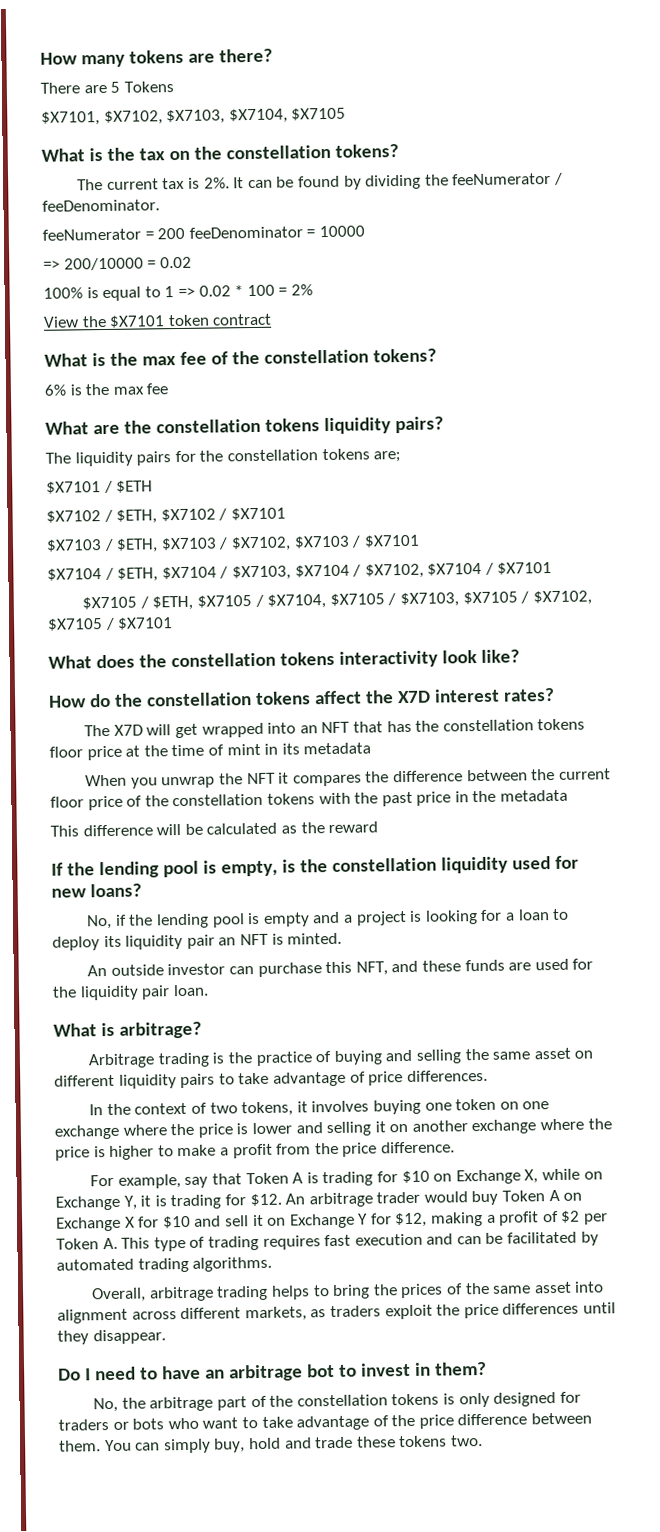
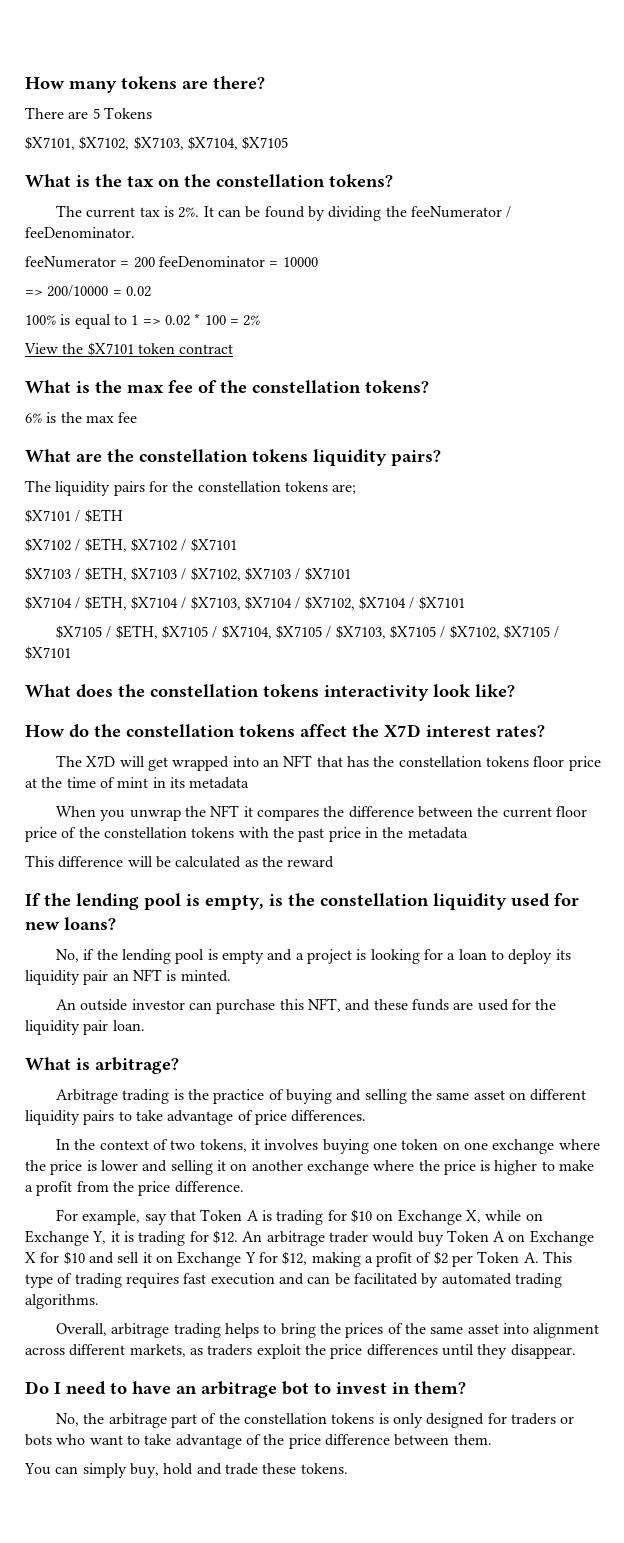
- No, the arbitrage part of the constellation tokens is only designed for traders or bots who want to take advantage of the price difference between them. You can simply buy, hold and trade these tokens two.
+ No, the arbitrage part of the constellation tokens is only designed for traders or bots who want to take advantage of the price difference between them.
+ You can simply buy, hold and trade these tokens.

